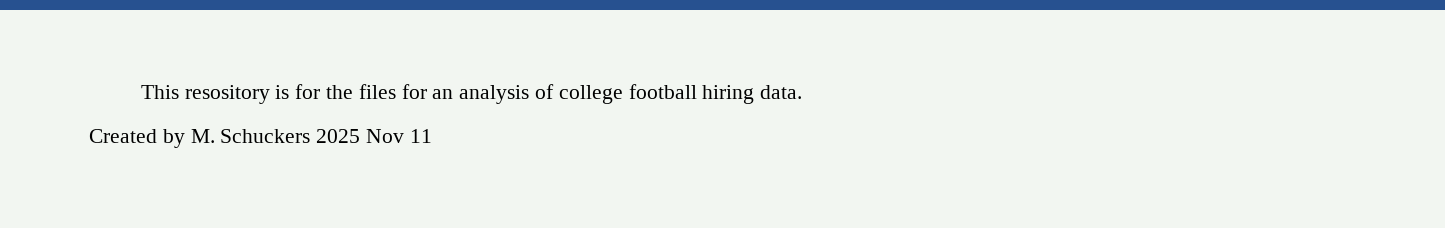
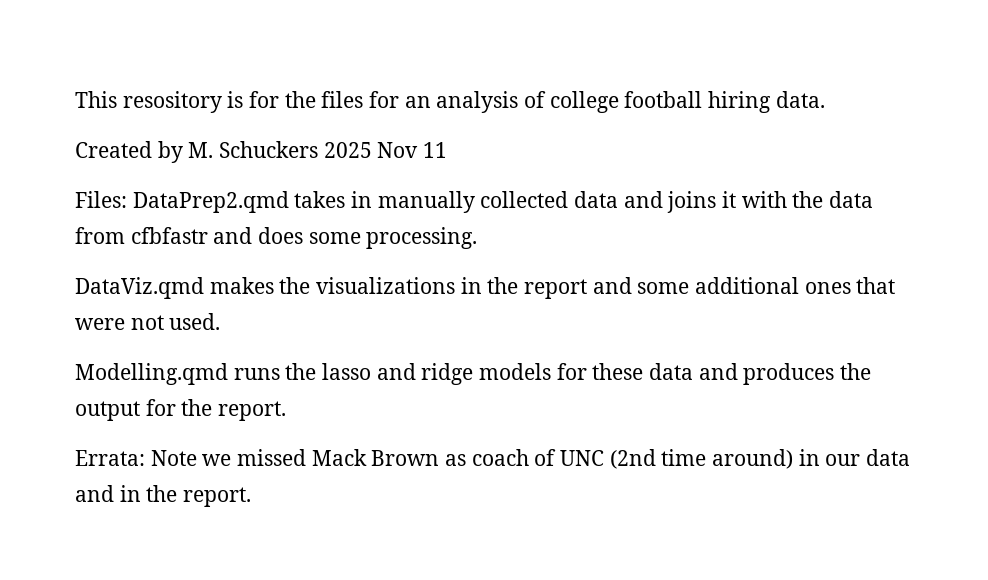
+ Files: DataPrep2.qmd takes in manually collected data and joins it with the data from cfbfastr and does some processing.
+ DataViz.qmd makes the visualizations in the report and some additional ones that were not used.
+ Modelling.qmd runs the lasso and ridge models for these data and produces the output for the report.
+ Errata: Note we missed Mack Brown as coach of UNC (2nd time around) in our data and in the report.

